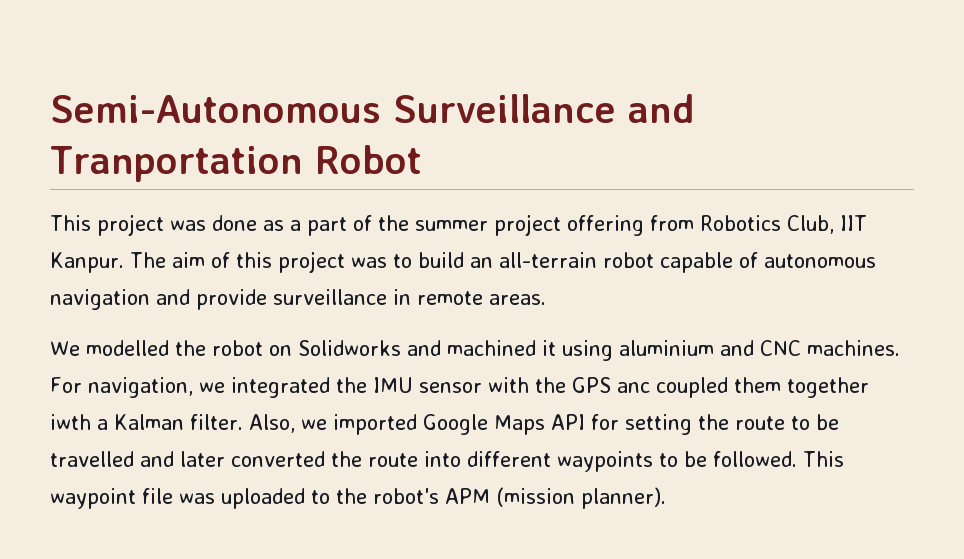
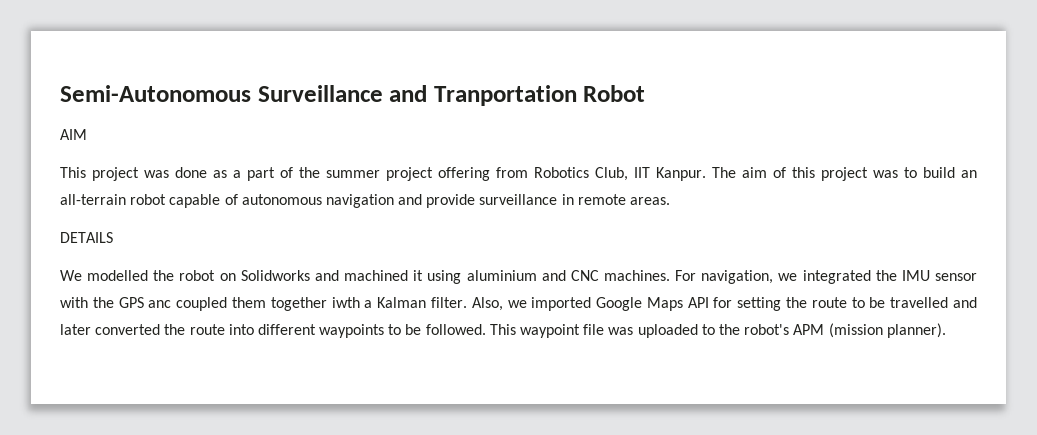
+ AIM
+ DETAILS

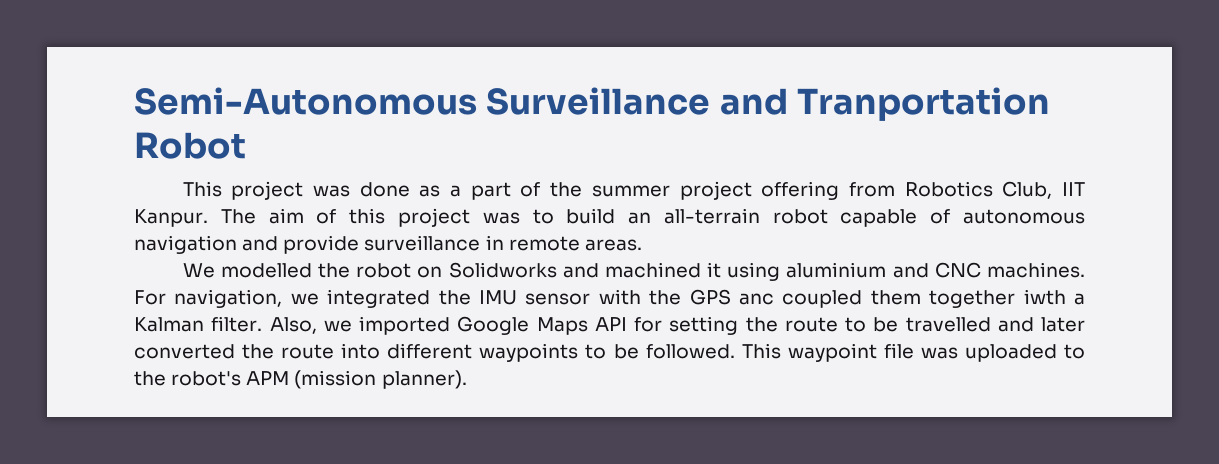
- AIM
- DETAILS

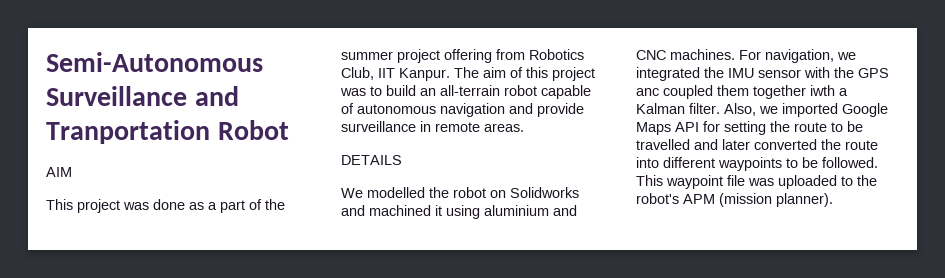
+ AIM
+ DETAILS

